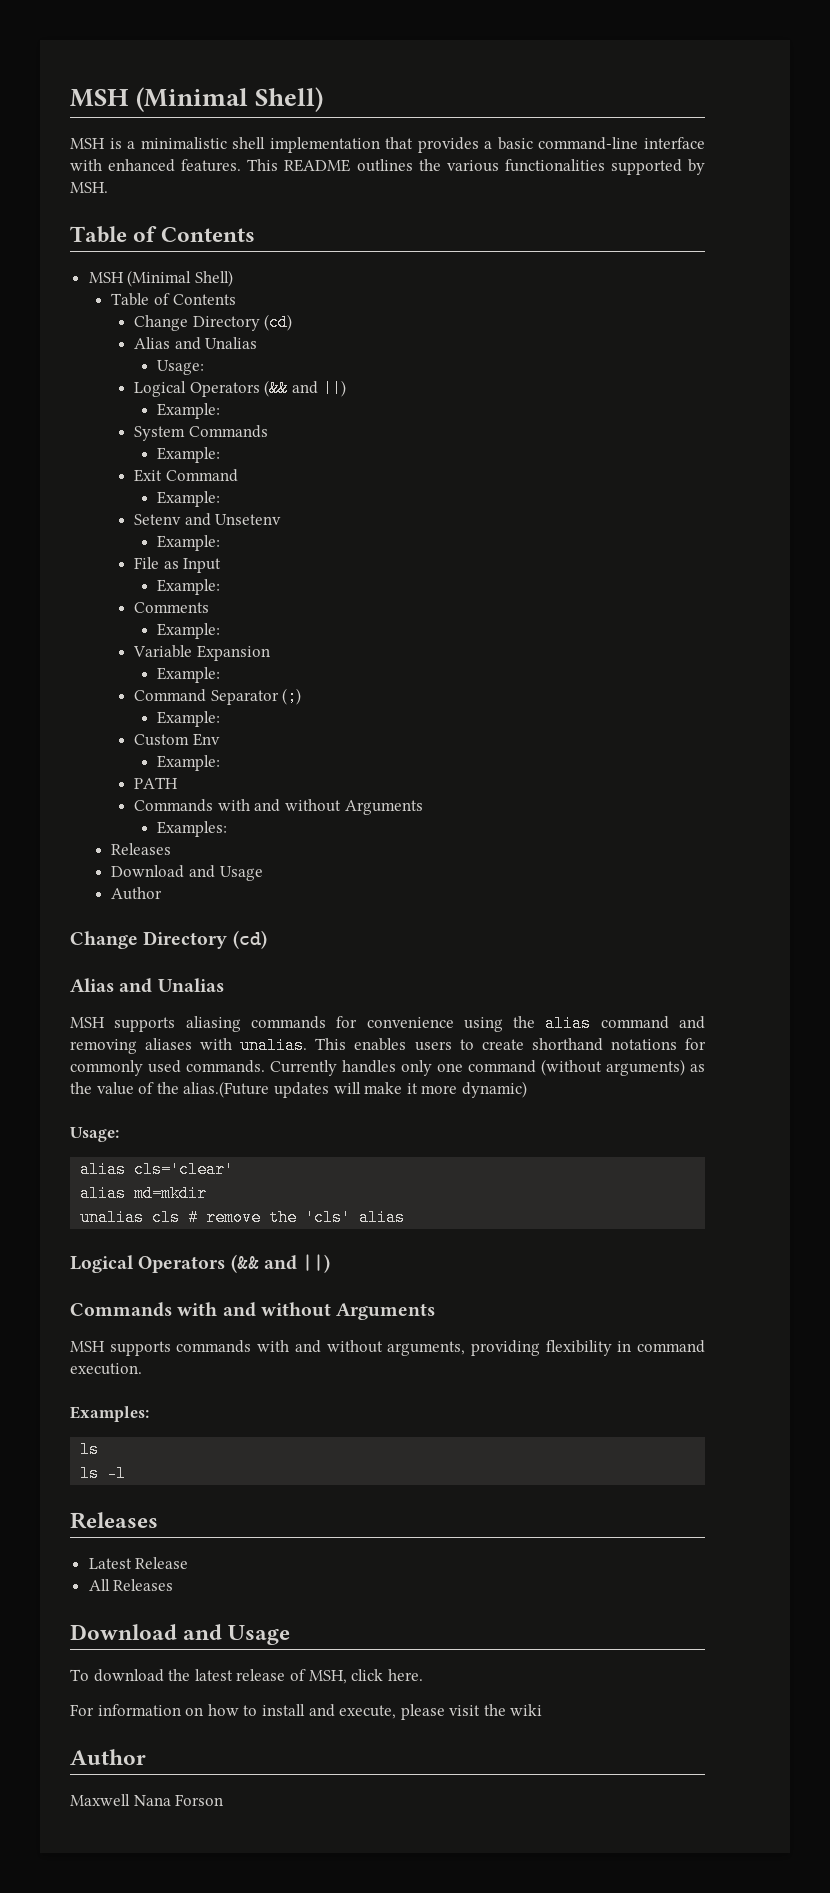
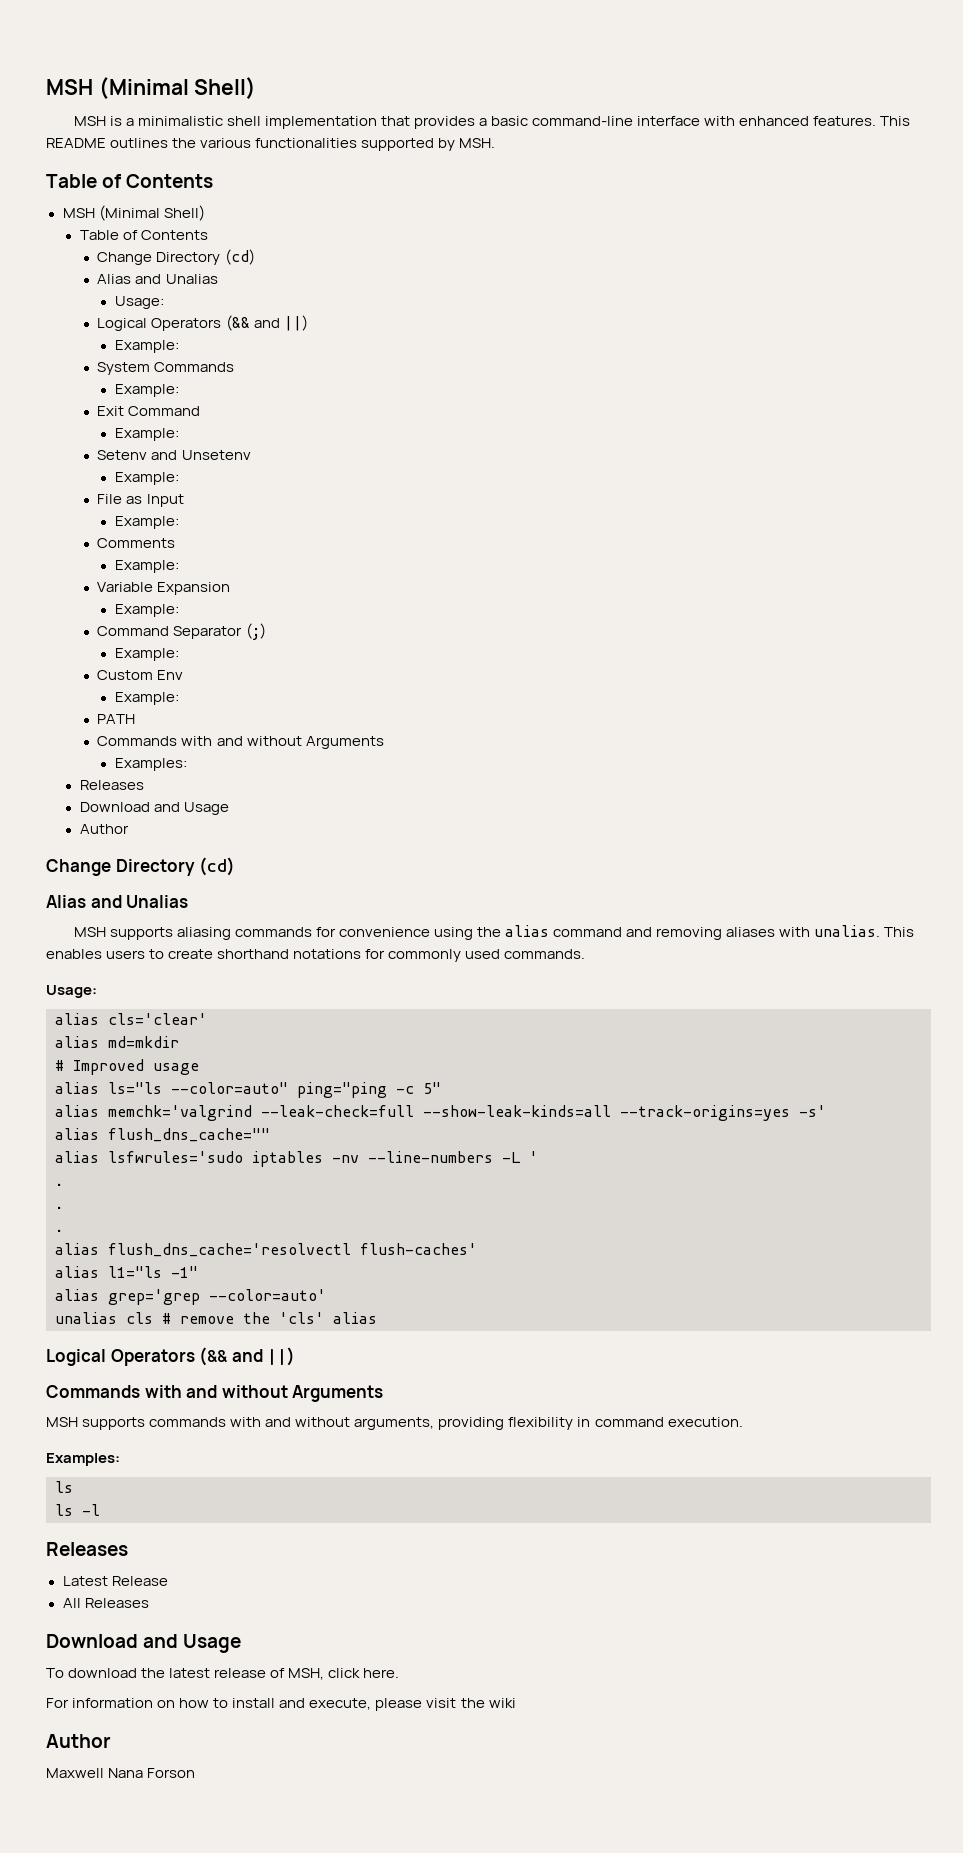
- Currently handles only one command (without arguments) as the value of the alias.(Future updates will make it more dynamic)
+ # Improved usage
+ alias ls="ls --color=auto" ping="ping -c 5"
+ alias memchk='valgrind --leak-check=full --show-leak-kinds=all --track-origins=yes -s'
+ alias flush_dns_cache=""
+ alias lsfwrules='sudo iptables -nv --line-numbers -L '
+ .
+ .
+ .
+ alias flush_dns_cache='resolvectl flush-caches'
+ alias l1="ls -1"
+ alias grep='grep --color=auto'

